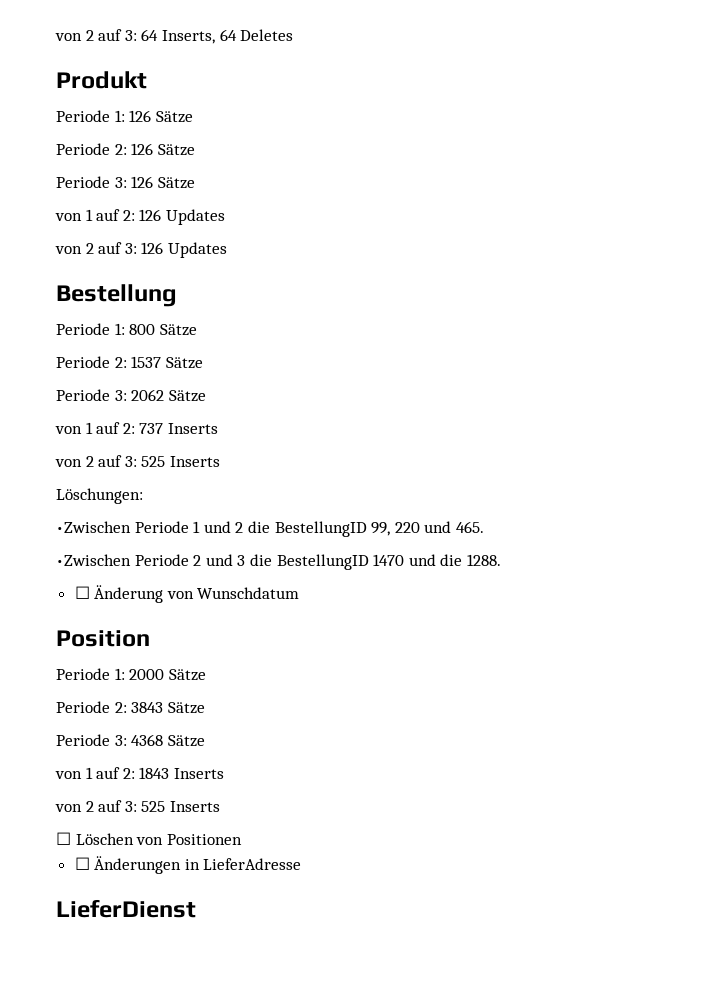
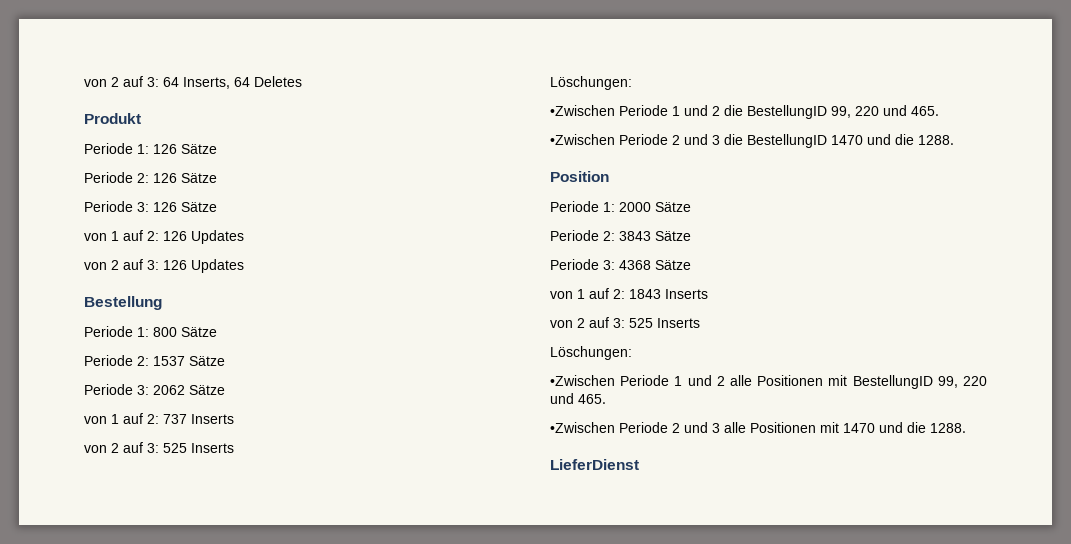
- ☐ Änderung von Wunschdatum
  von 1 auf 2: 1843 Inserts
  von 2 auf 3: 525 Inserts
- ☐ Löschen von Positionen
- ☐ Änderungen in LieferAdresse
+ Löschungen:
+ •Zwischen Periode 1 und 2 alle Positionen mit BestellungID 99, 220 und 465.
+ •Zwischen Periode 2 und 3 alle Positionen mit 1470 und die 1288.

